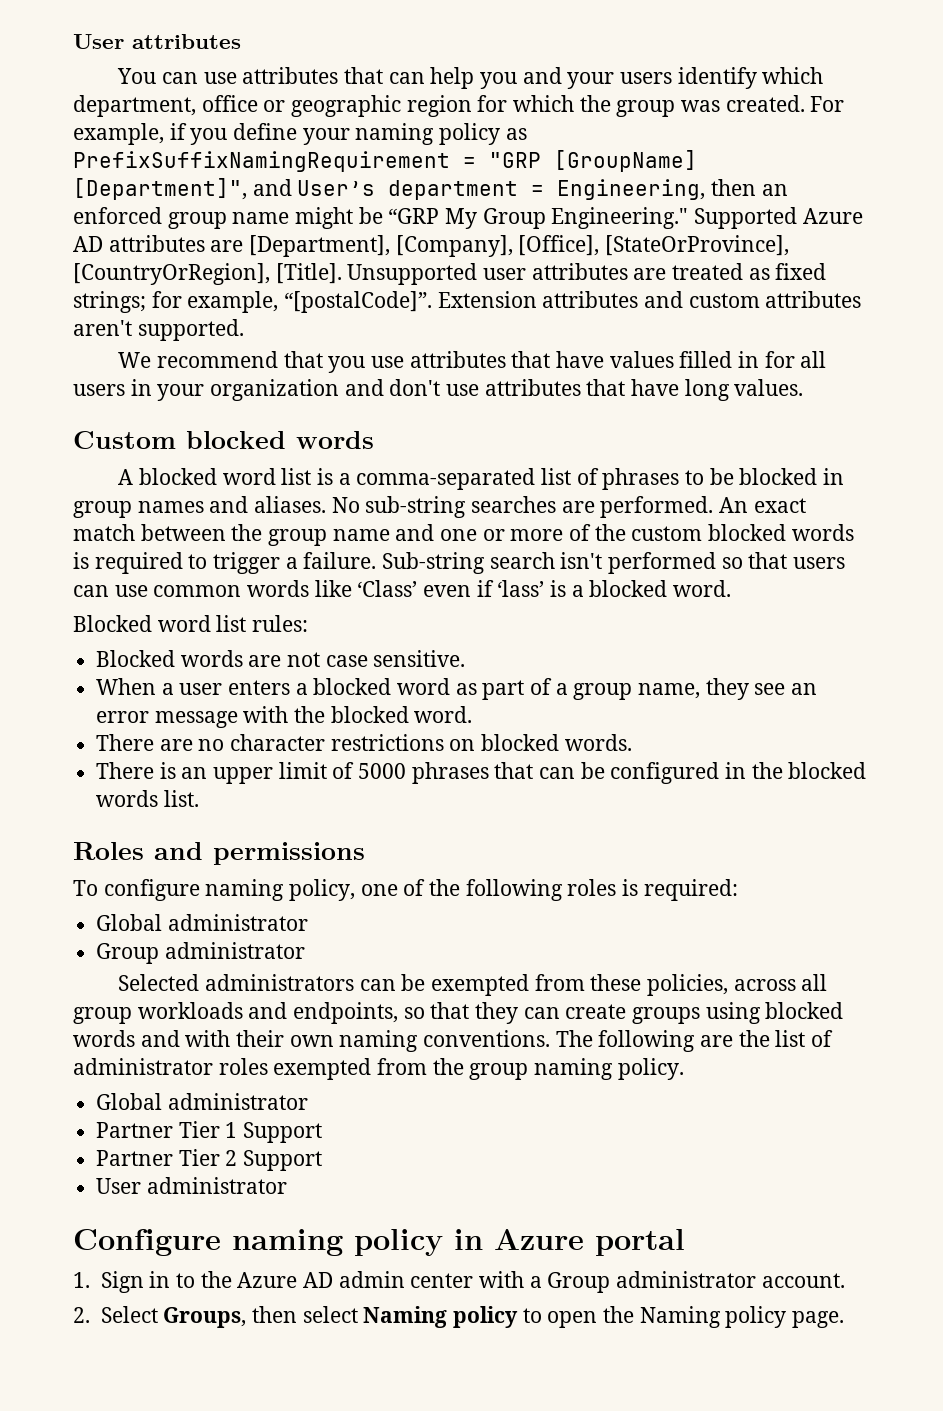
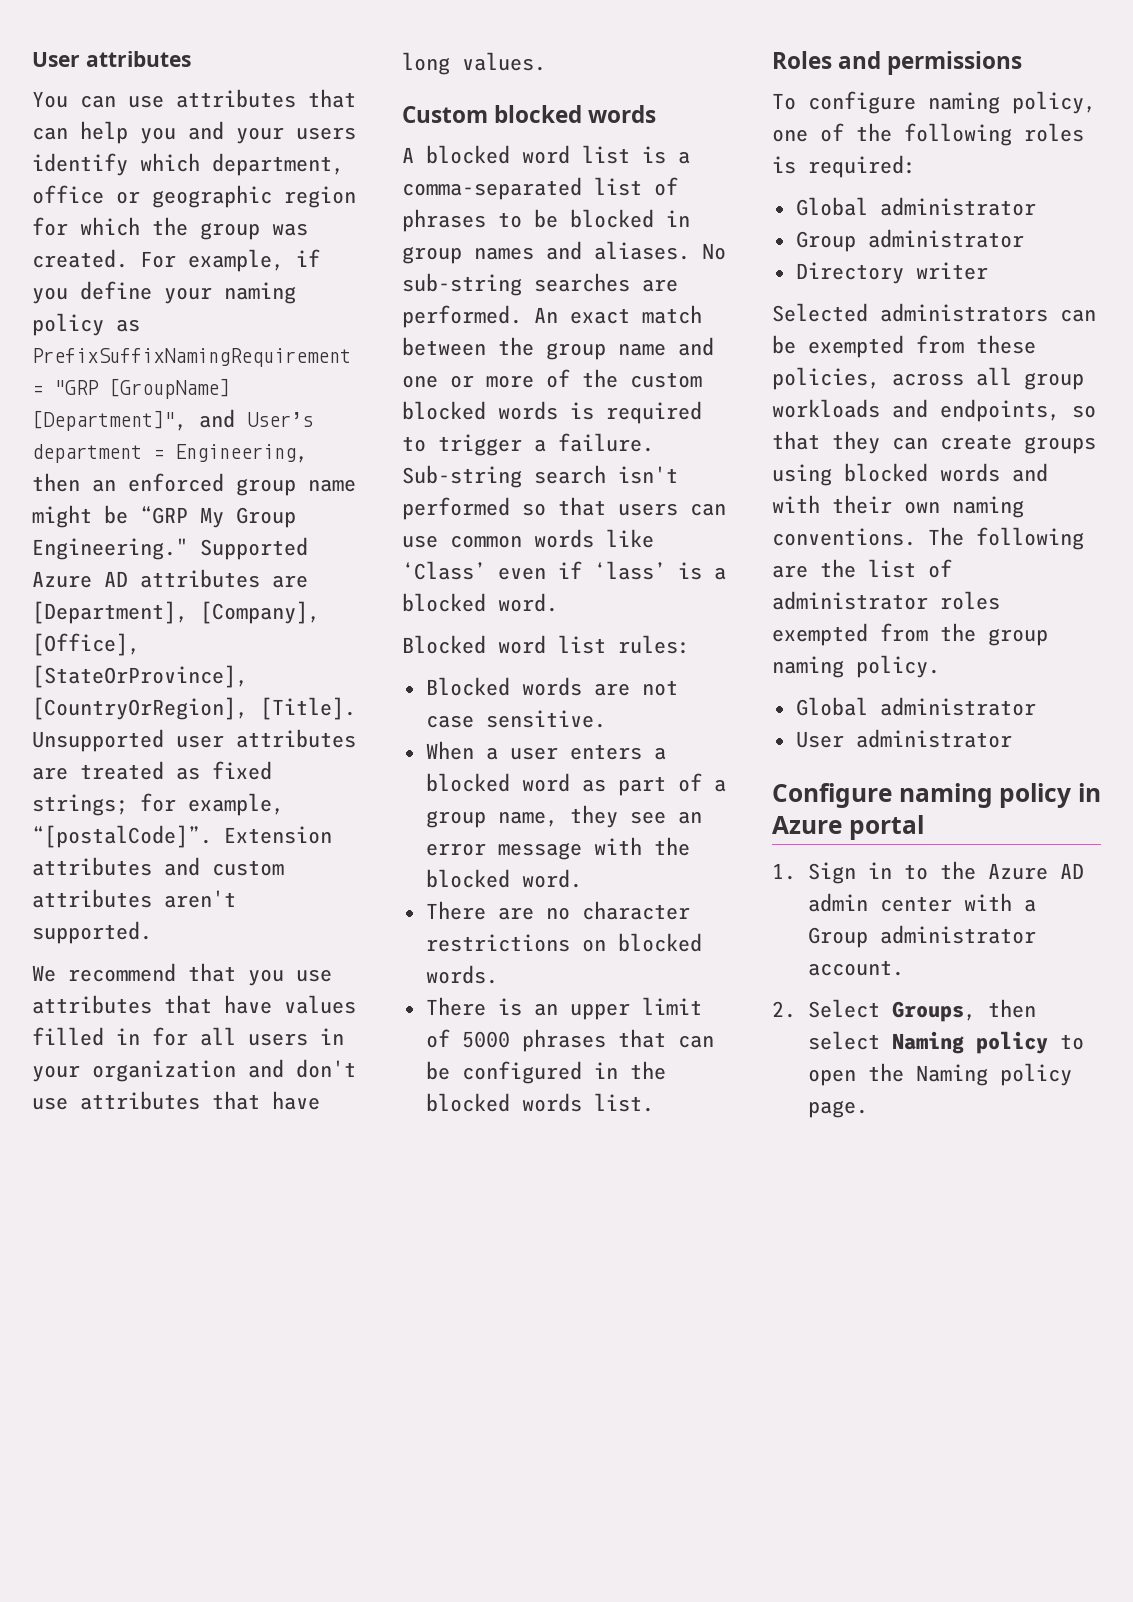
+ Directory writer
- Partner Tier 1 Support
- Partner Tier 2 Support

